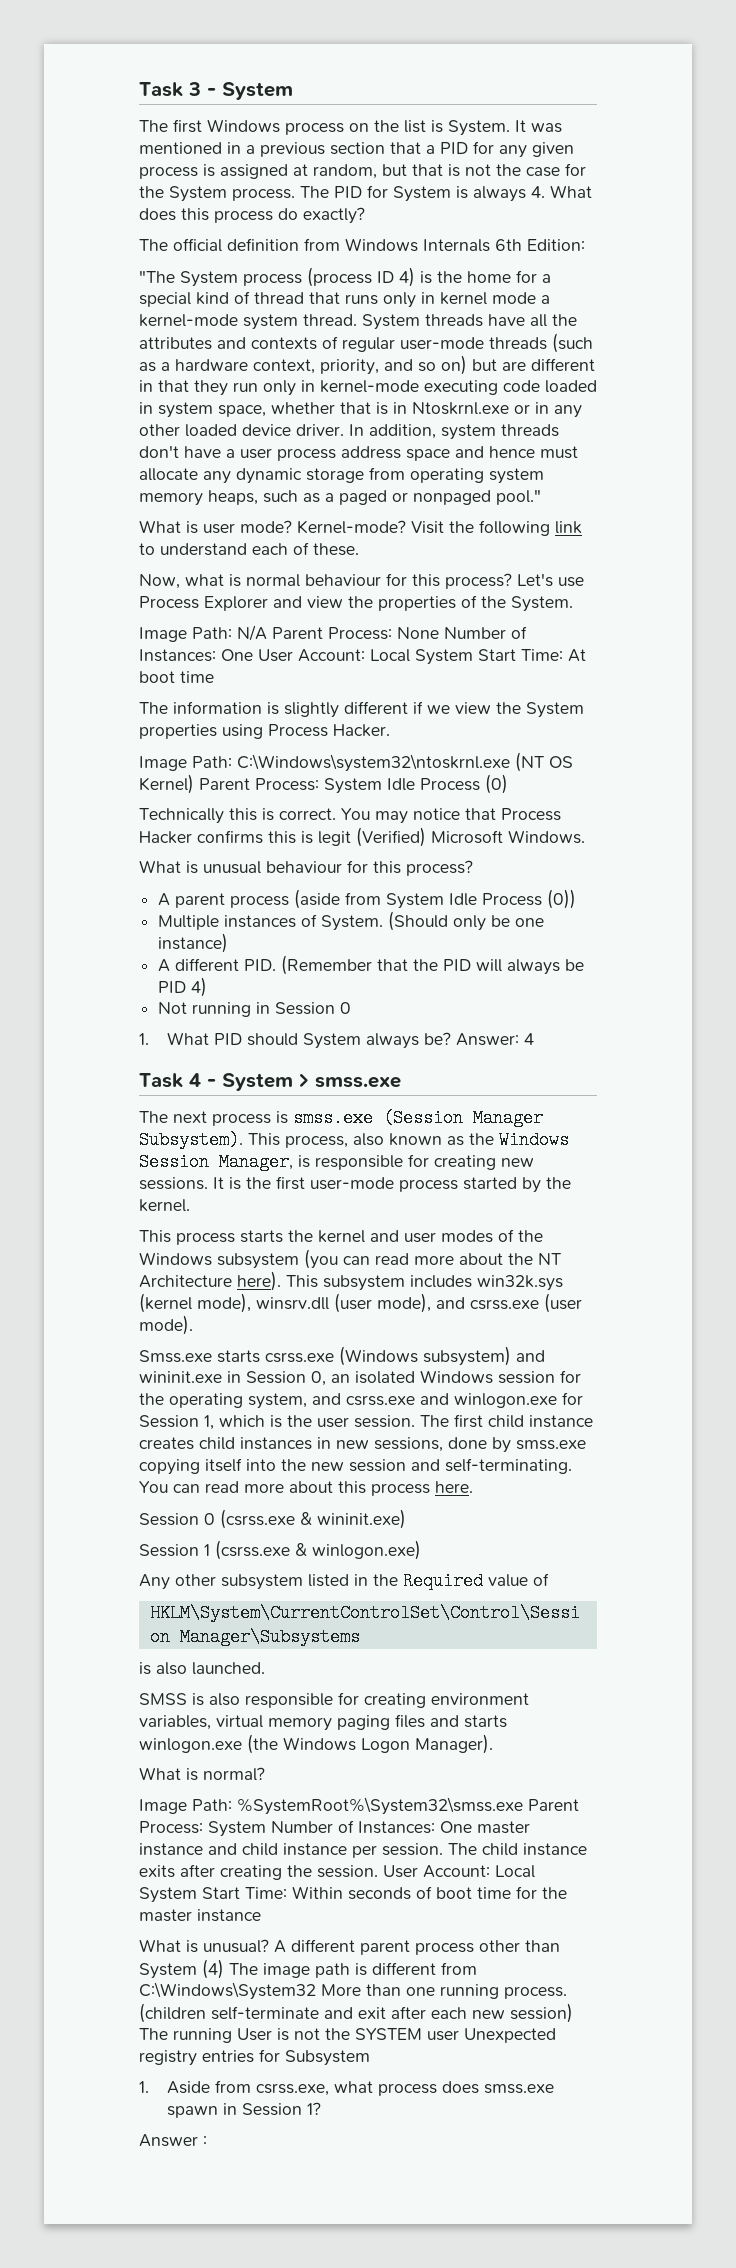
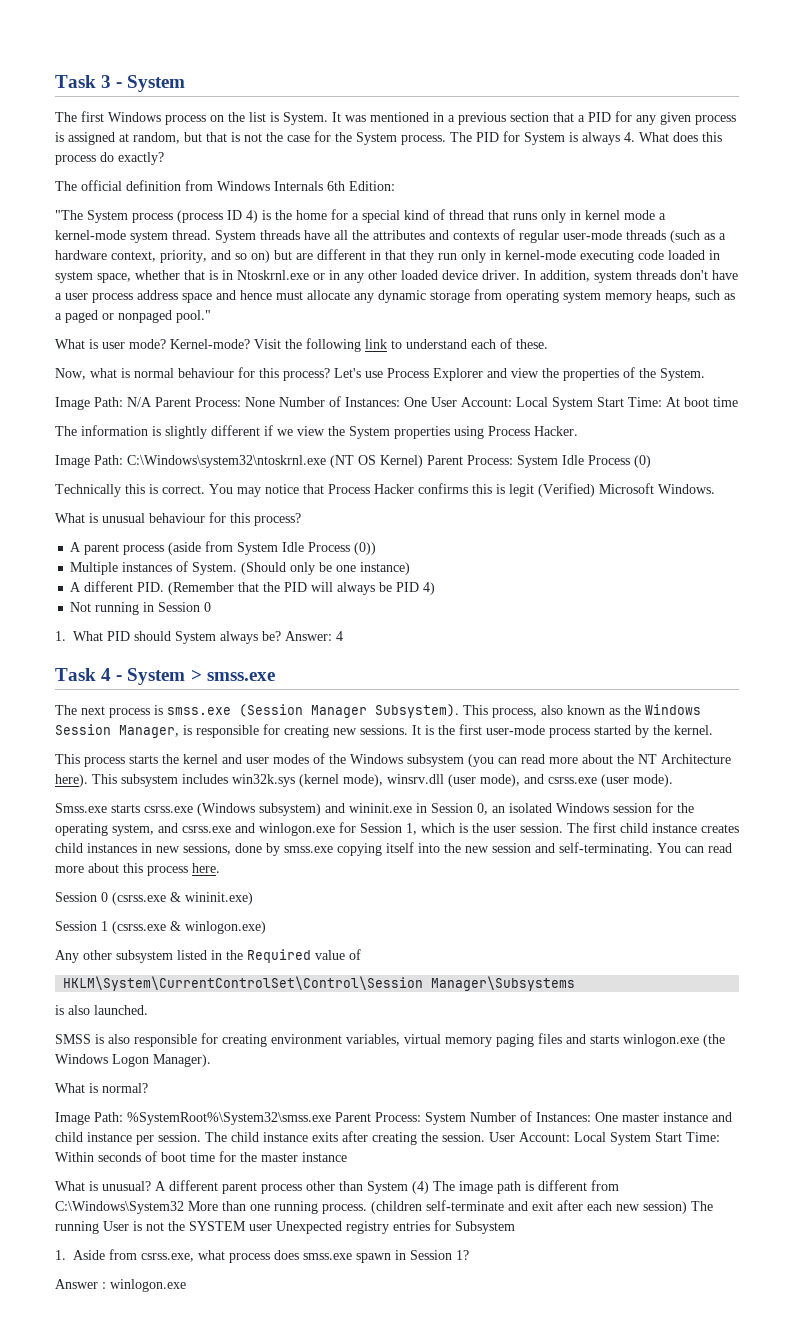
- Answer :
+ Answer : winlogon.exe

